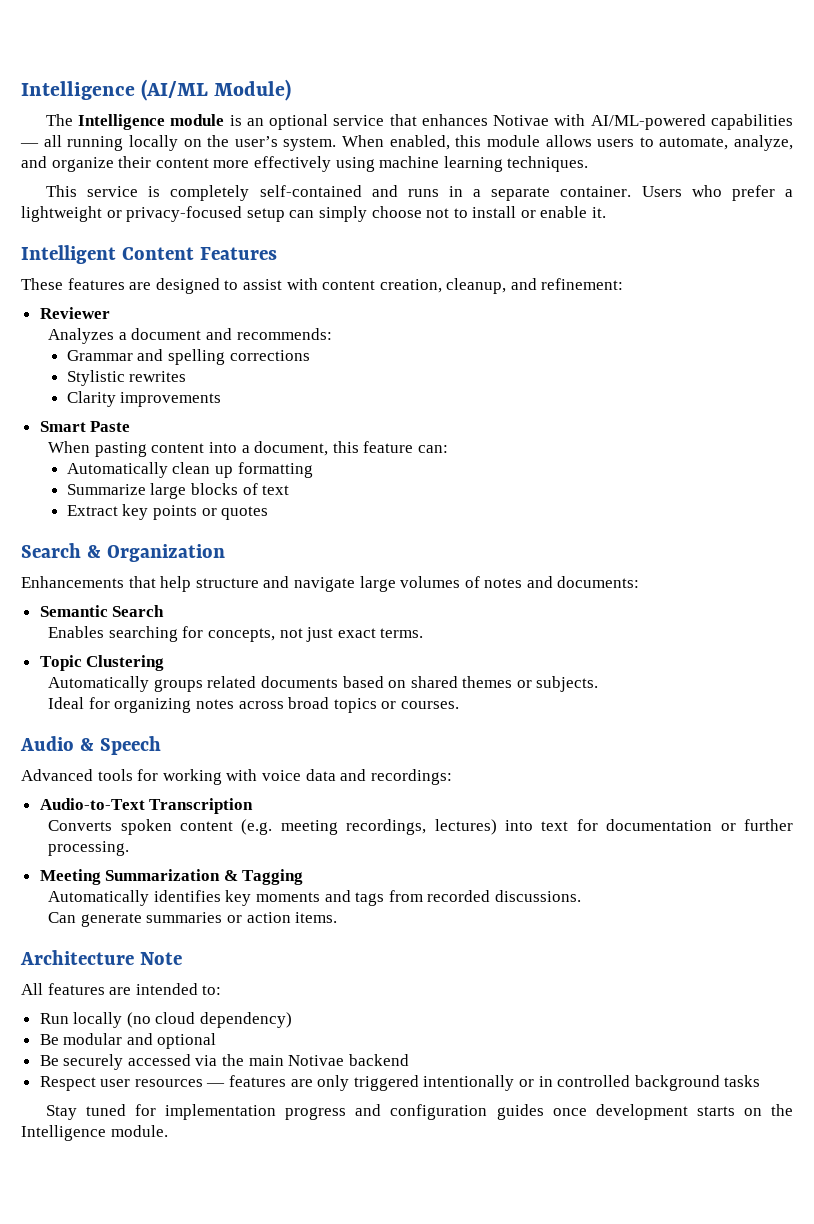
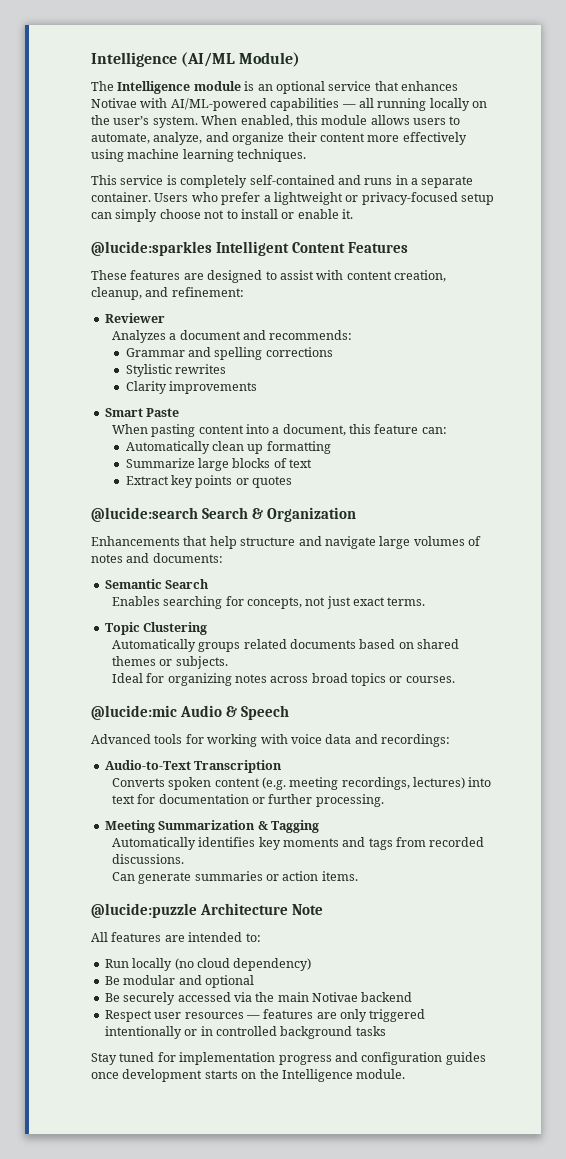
- Intelligent Content Features
+ @lucide:sparkles Intelligent Content Features
- Search & Organization
+ @lucide:search Search & Organization
- Audio & Speech
+ @lucide:mic Audio & Speech
- Architecture Note
+ @lucide:puzzle Architecture Note

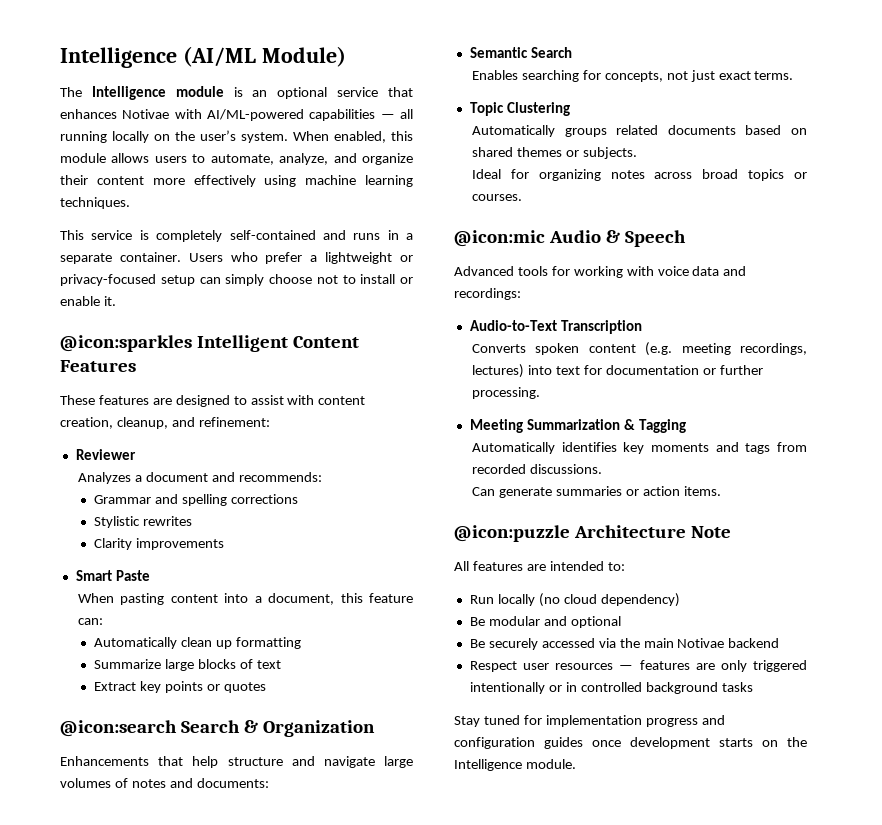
- @lucide:sparkles Intelligent Content Features
+ @icon:sparkles Intelligent Content Features
- @lucide:search Search & Organization
+ @icon:search Search & Organization
- @lucide:mic Audio & Speech
+ @icon:mic Audio & Speech
- @lucide:puzzle Architecture Note
+ @icon:puzzle Architecture Note

